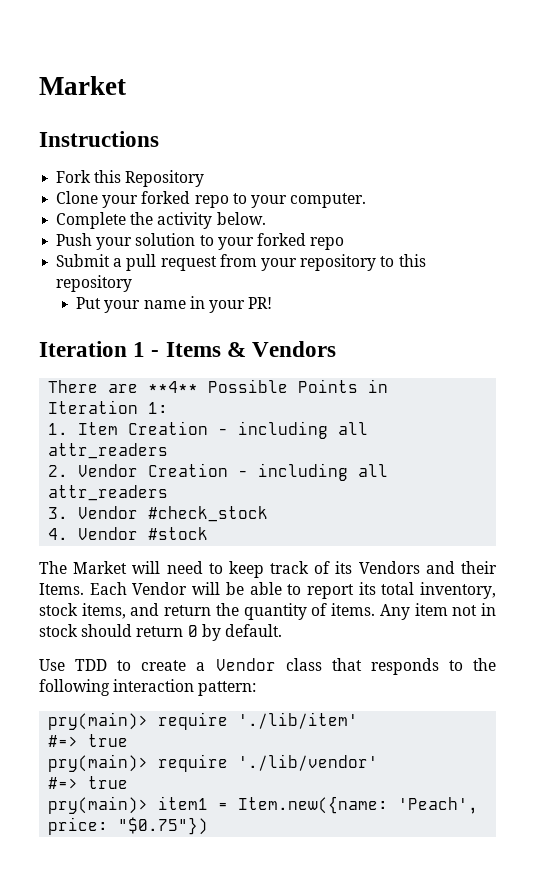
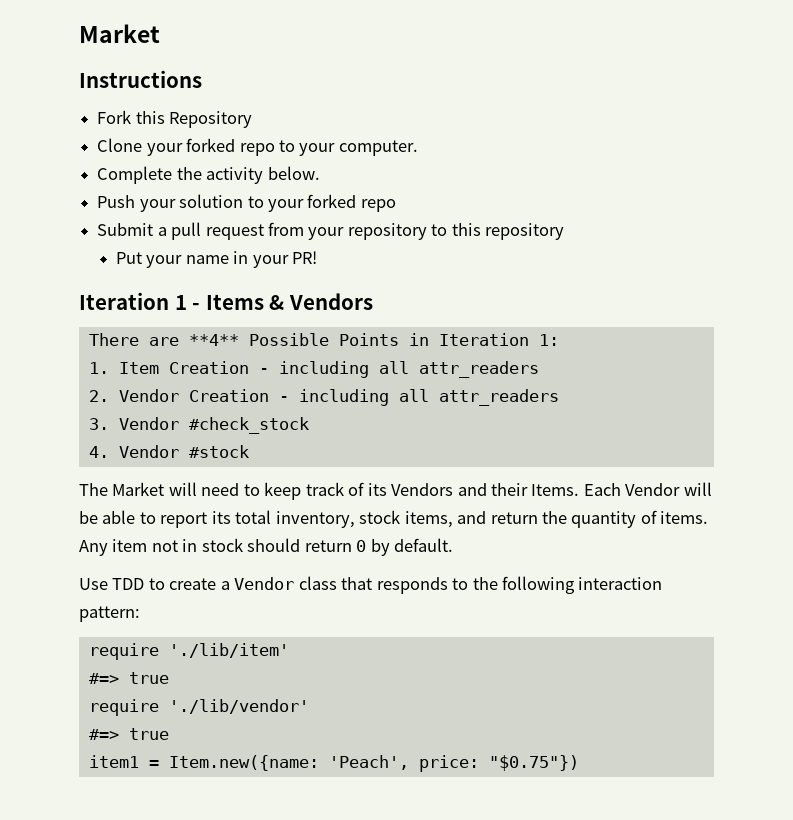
- pry(main)> require './lib/item'
+ require './lib/item'
- pry(main)> require './lib/vendor'
+ require './lib/vendor'
- pry(main)> item1 = Item.new({name: 'Peach', price: "$0.75"})
+ item1 = Item.new({name: 'Peach', price: "$0.75"})

